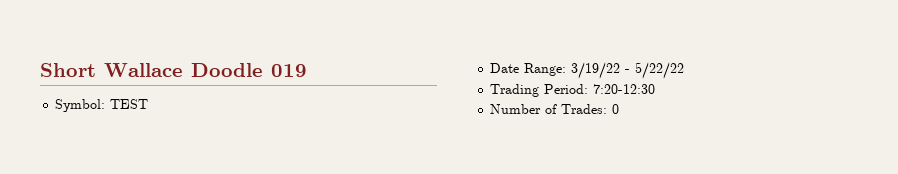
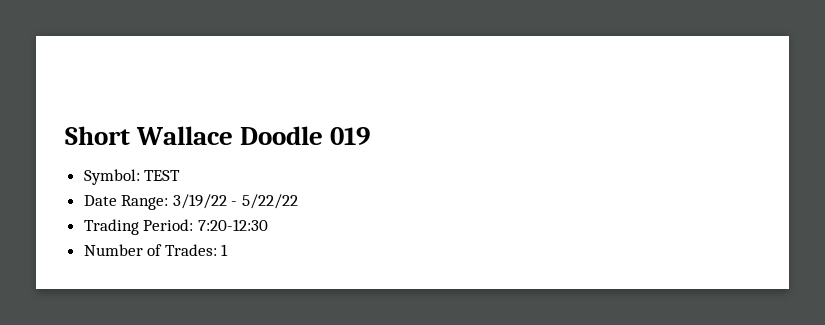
- Number of Trades: 0
+ Number of Trades: 1

